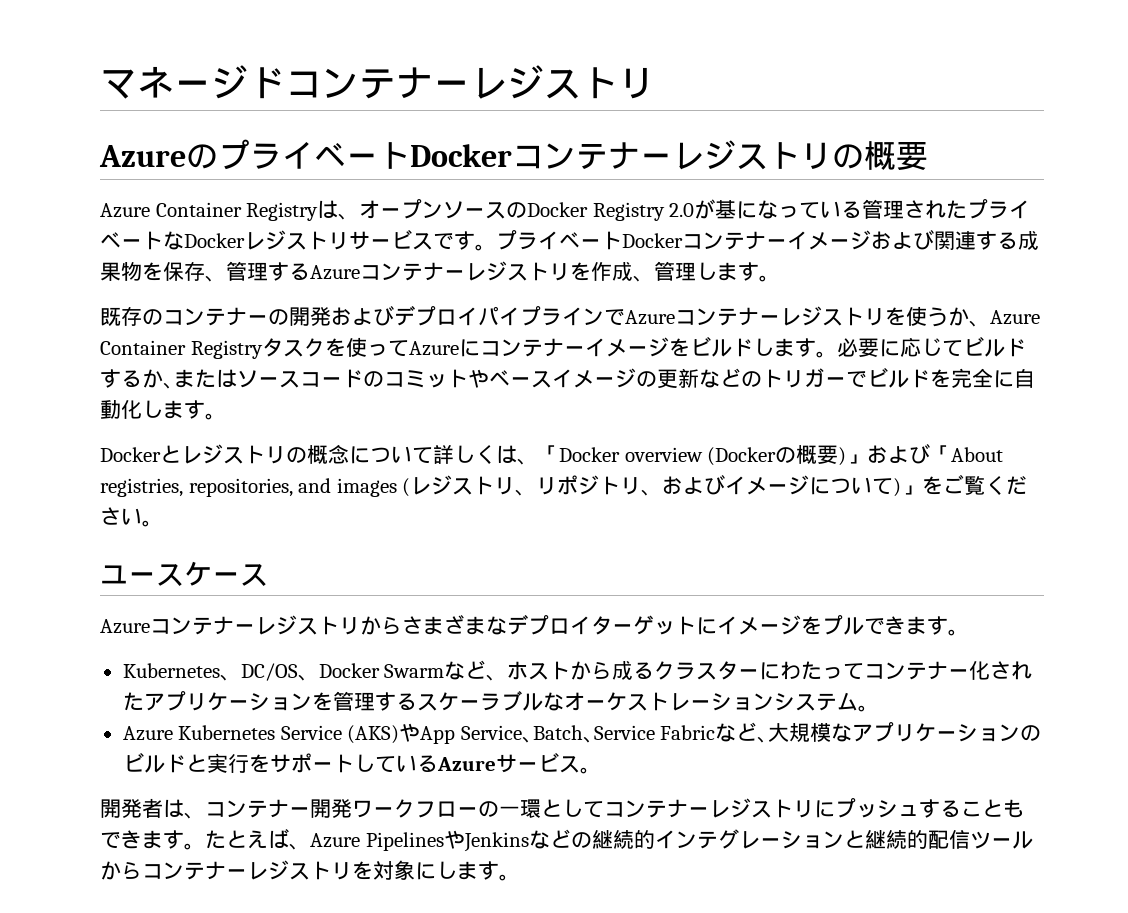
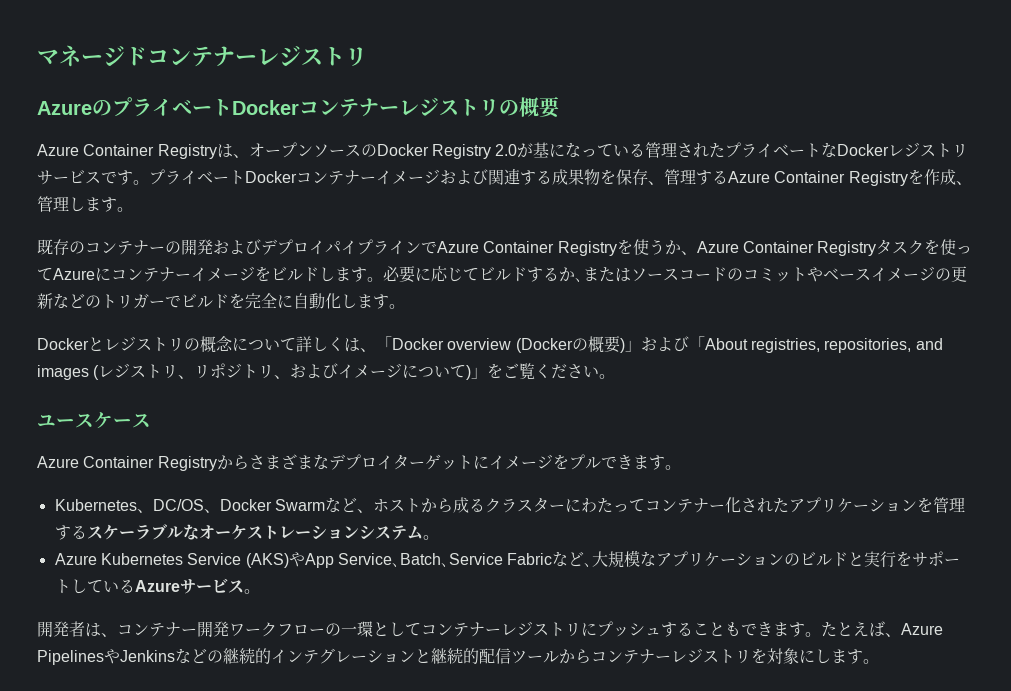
- プライベートDockerコンテナーイメージおよび関連する成果物を保存、管理するAzureコンテナーレジストリを作成、管理します。
+ プライベートDockerコンテナーイメージおよび関連する成果物を保存、管理するAzure Container Registryを作成、管理します。
- 既存のコンテナーの開発およびデプロイパイプラインでAzureコンテナーレジストリを使うか、Azure Container Registryタスクを使ってAzureにコンテナーイメージをビルドします。
+ 既存のコンテナーの開発およびデプロイパイプラインでAzure Container Registryを使うか、Azure Container Registryタスクを使ってAzureにコンテナーイメージをビルドします。
- Azureコンテナーレジストリからさまざまなデプロイターゲットにイメージをプルできます。
+ Azure Container Registryからさまざまなデプロイターゲットにイメージをプルできます。

